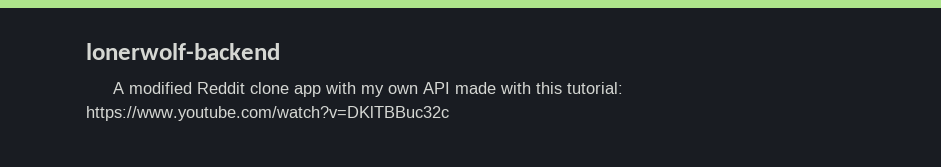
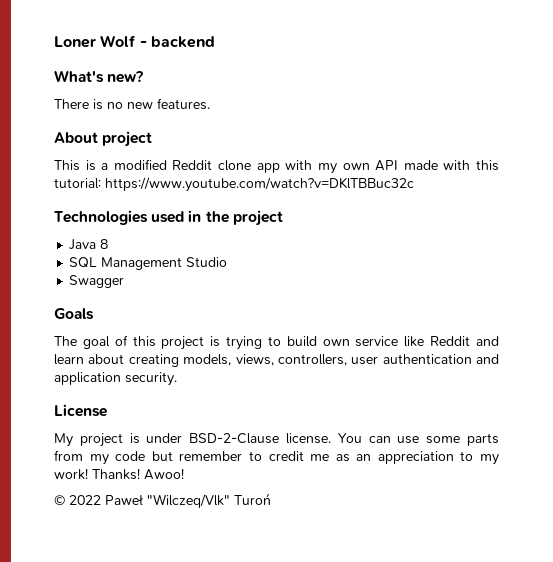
- lonerwolf-backend
- A modified Reddit clone app with my own API made with this tutorial: https://www.youtube.com/watch?v=DKlTBBuc32c
+ Loner Wolf - backend
+ What's new?
+ There is no new features.
+ About project
+ This is a modified Reddit clone app with my own API made with this tutorial: https://www.youtube.com/watch?v=DKlTBBuc32c
+ Technologies used in the project
+ Java 8
+ SQL Management Studio
+ Swagger
+ Goals
+ The goal of this project is trying to build own service like Reddit and learn about creating models, views, controllers, user authentication and application security.
+ License
+ My project is under BSD-2-Clause license. You can use some parts from my code but remember to credit me as an appreciation to my work! Thanks! Awoo!
+ © 2022 Paweł "Wilczeq/Vlk" Turoń

